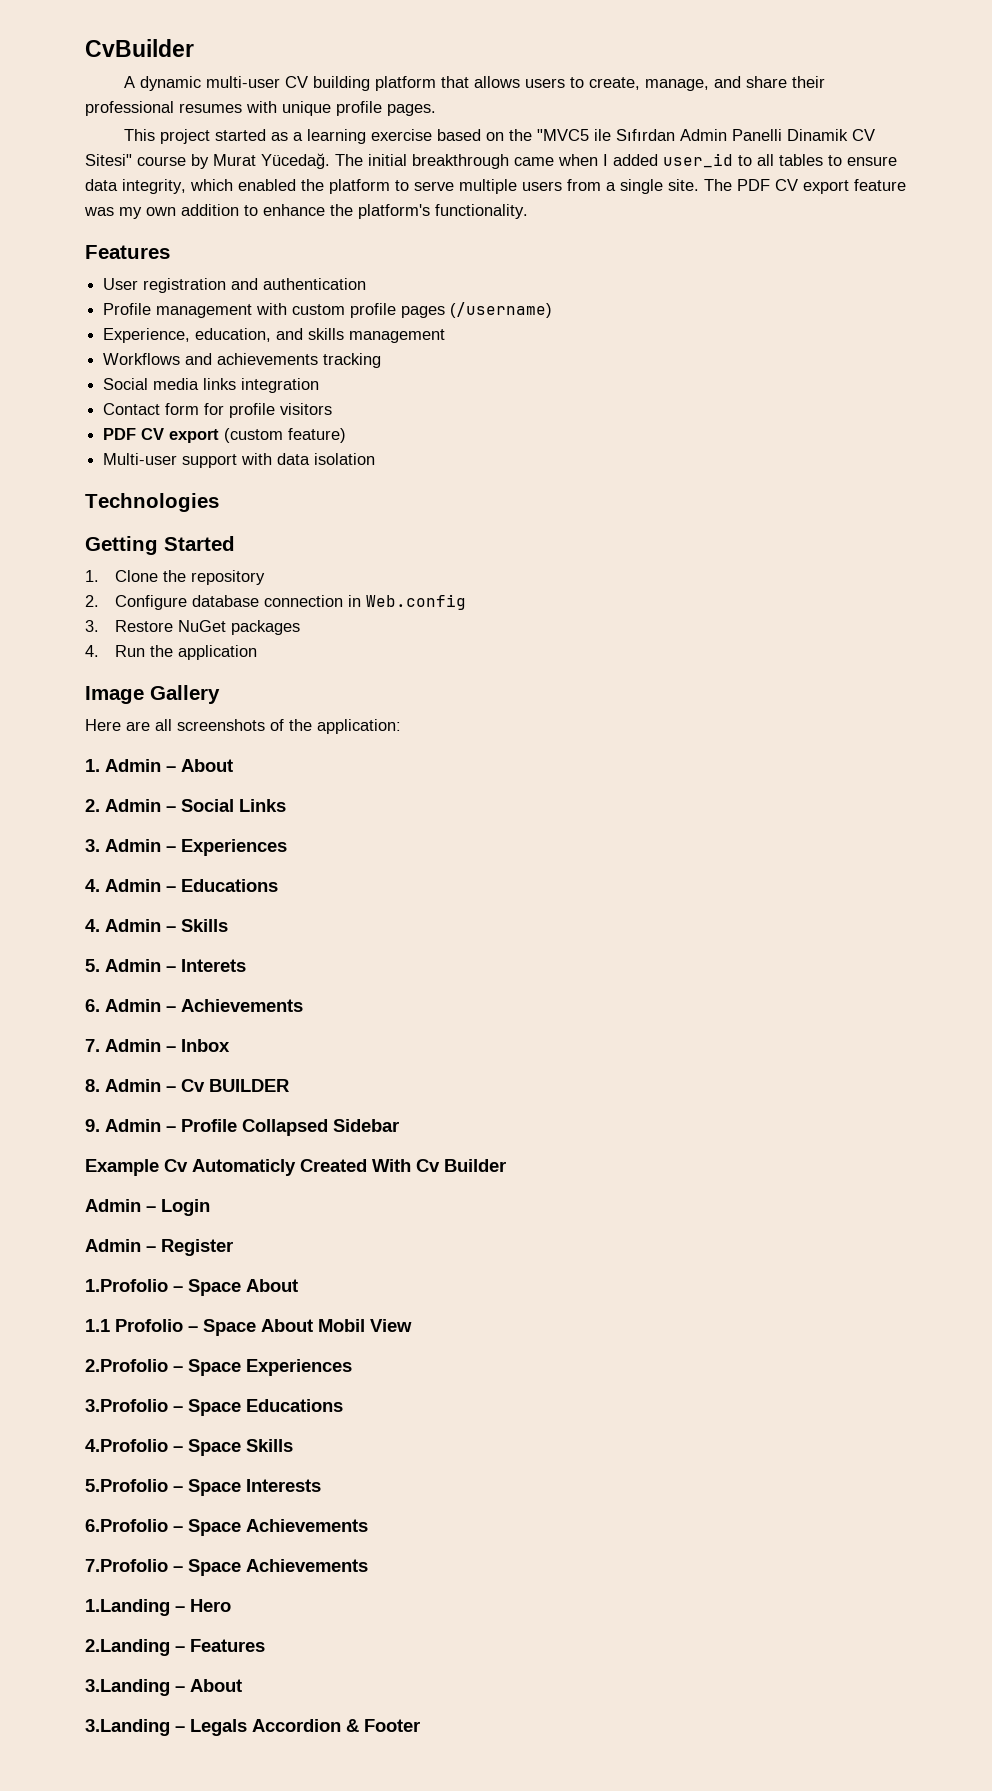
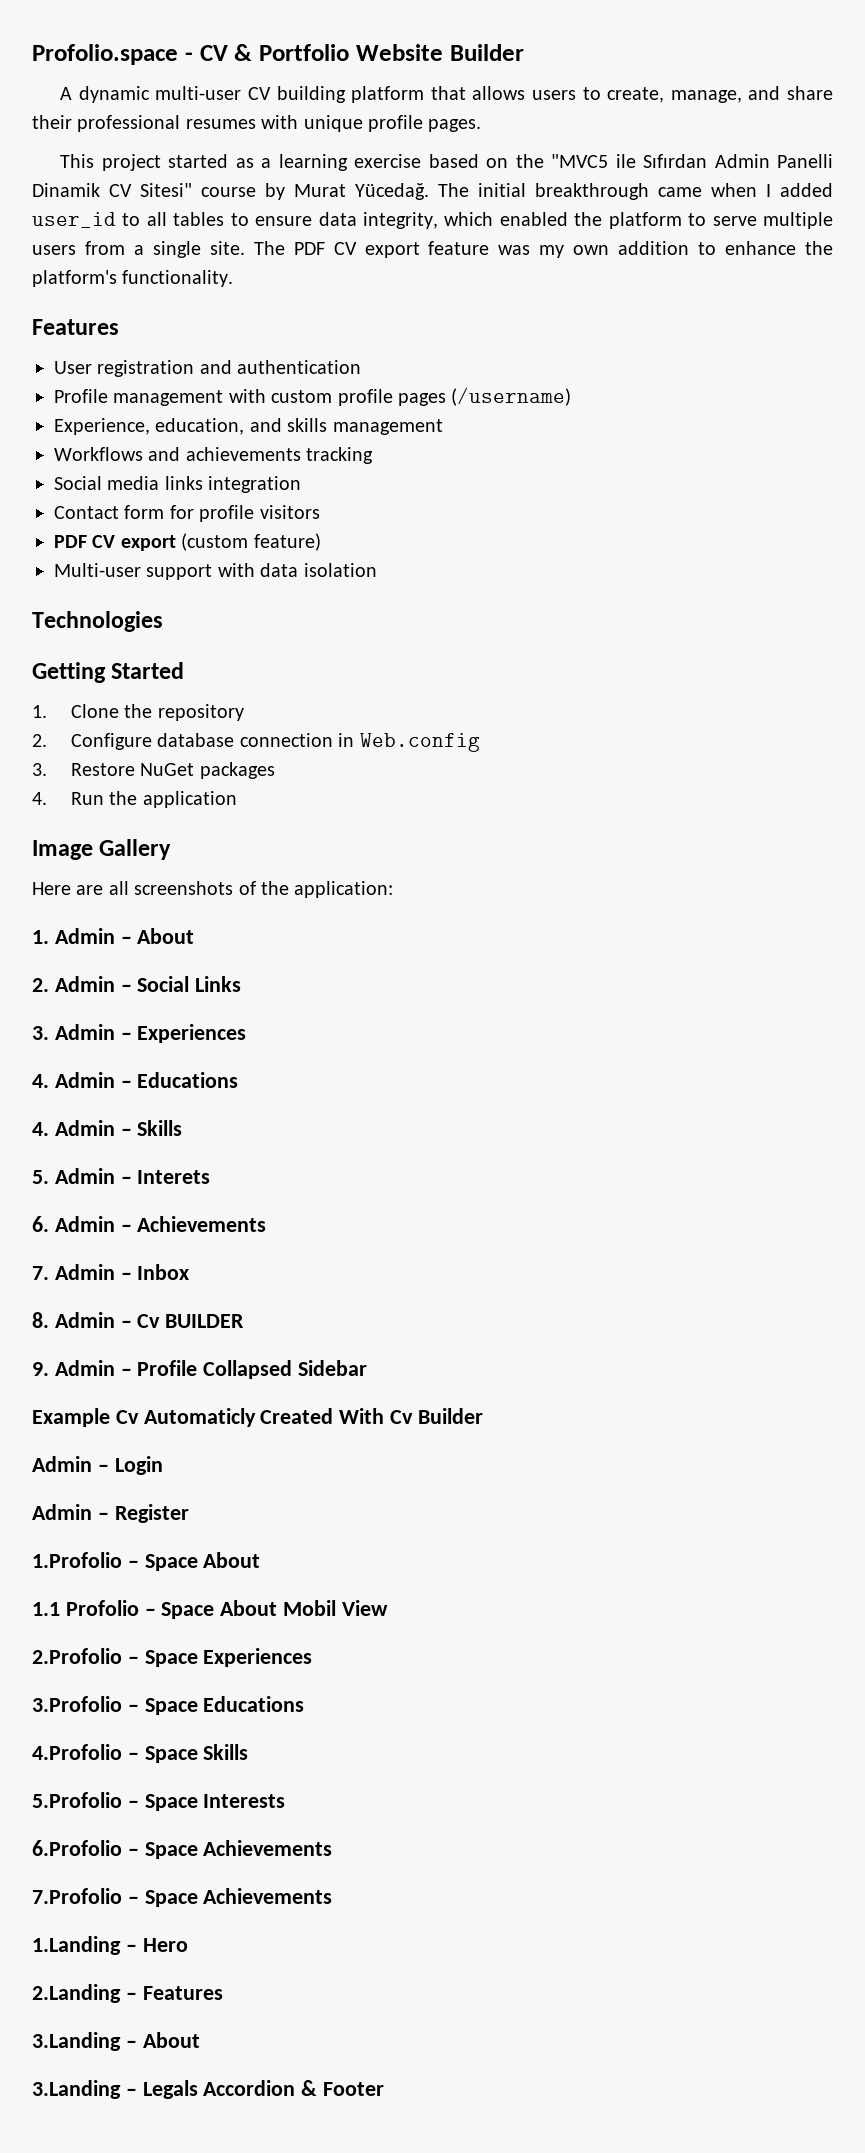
- CvBuilder
+ Profolio.space - CV & Portfolio Website Builder

